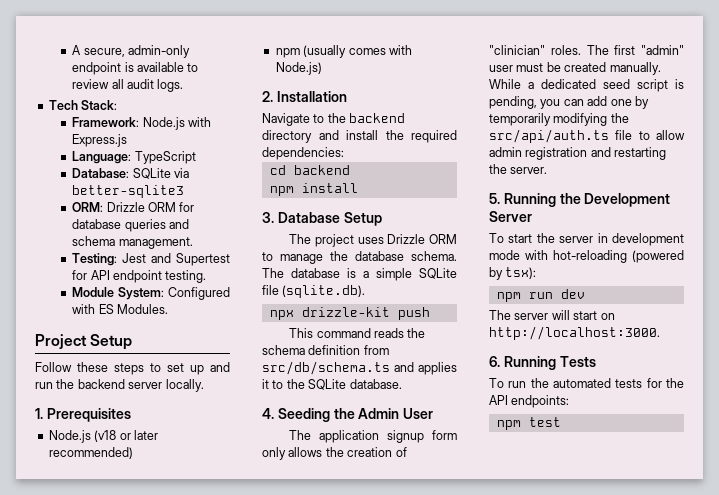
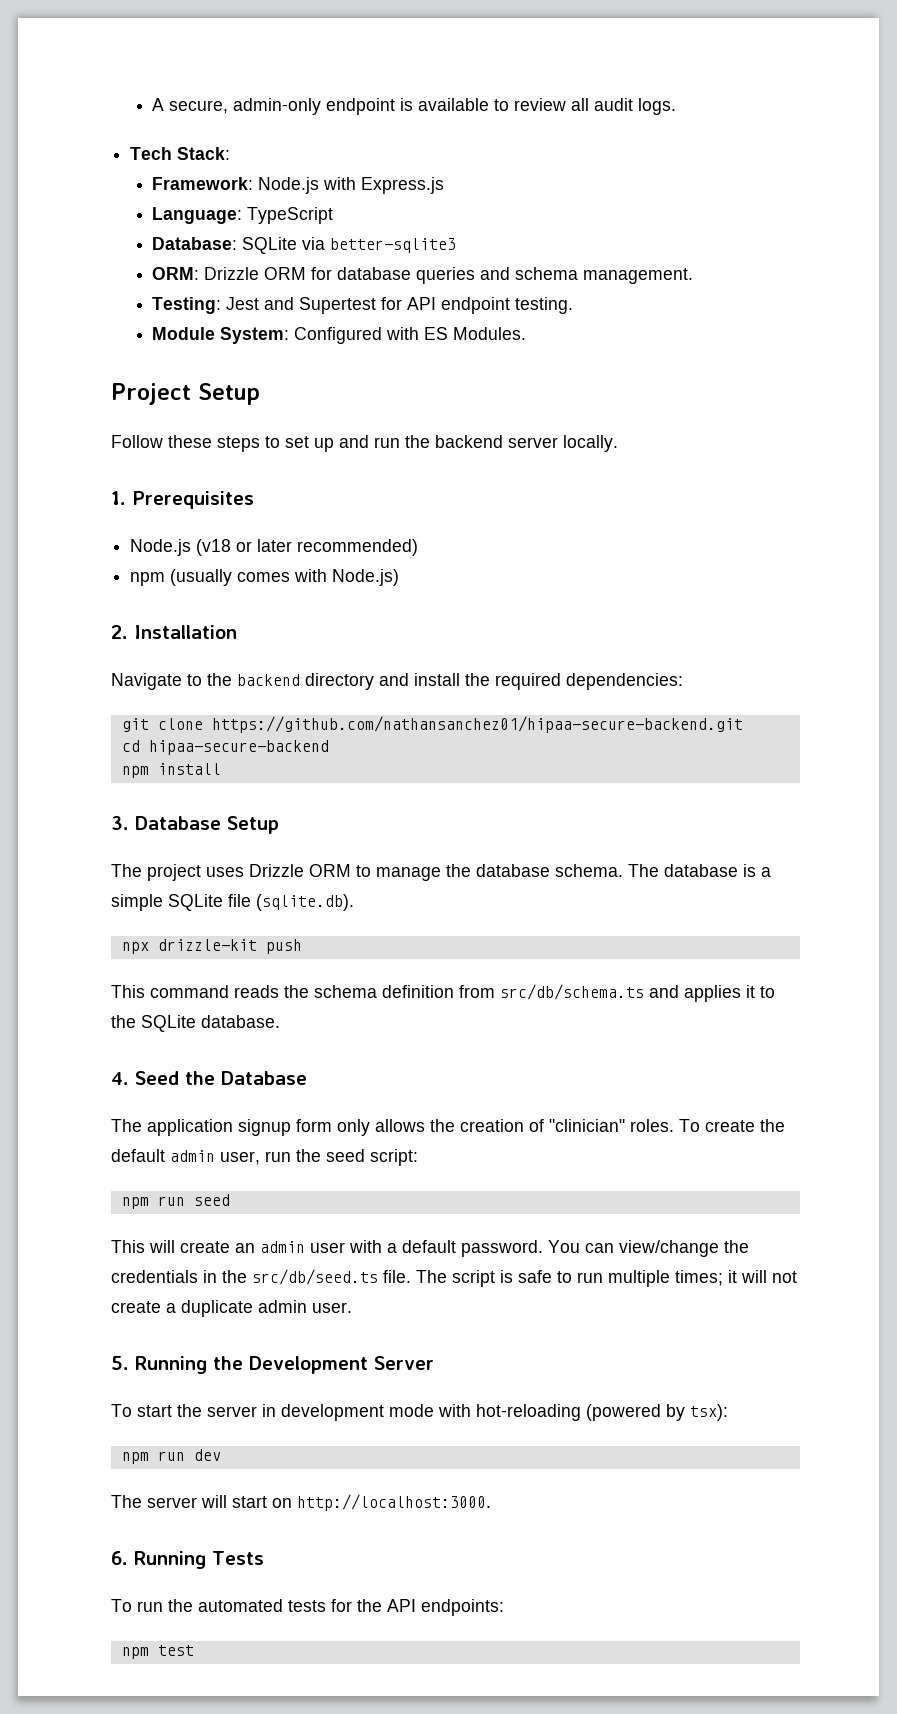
+ git clone https://github.com/nathansanchez01/hipaa-secure-backend.git
- cd backend
+ cd hipaa-secure-backend
- 4. Seeding the Admin User
+ 4. Seed the Database
- The first "admin" user must be created manually. While a dedicated seed script is pending, you can add one by temporarily modifying the src/api/auth.ts file to allow admin registration and restarting the server.
+ To create the default admin user, run the seed script:
+ npm run seed
+ This will create an admin user with a default password. You can view/change the credentials in the src/db/seed.ts file. The script is safe to run multiple times; it will not create a duplicate admin user.

